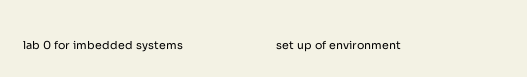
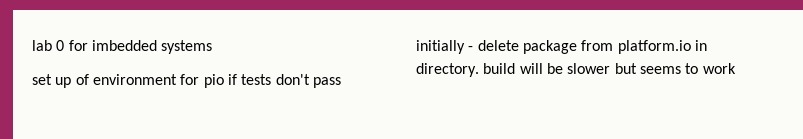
- set up of environment
+ set up of environment for pio if tests don't pass initially - delete package from platform.io in directory. build will be slower but seems to work

